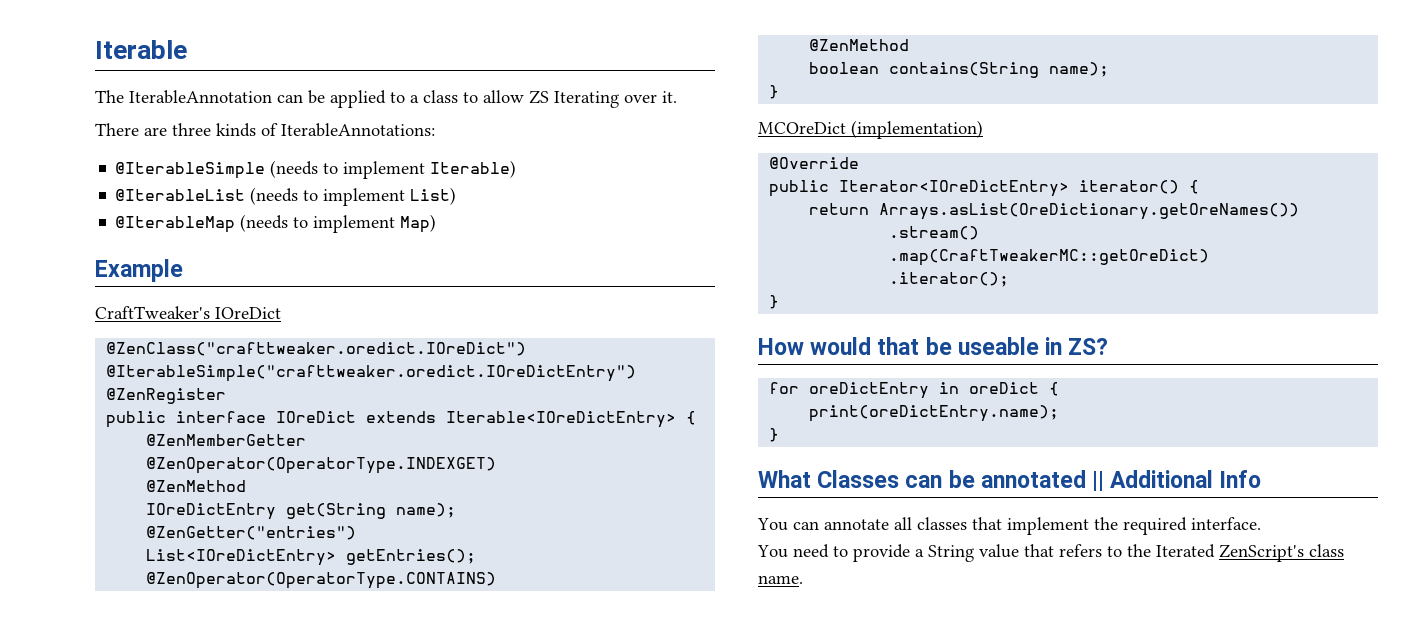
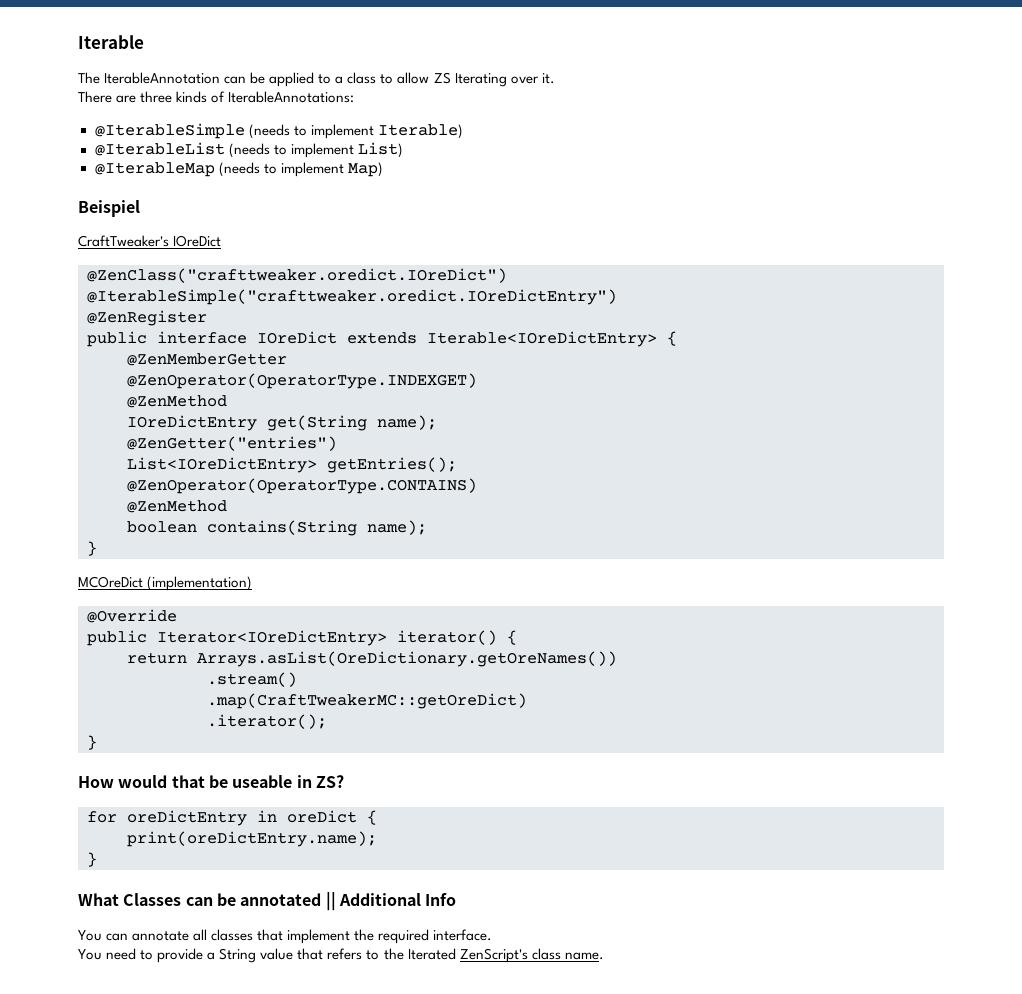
- Example
+ Beispiel

